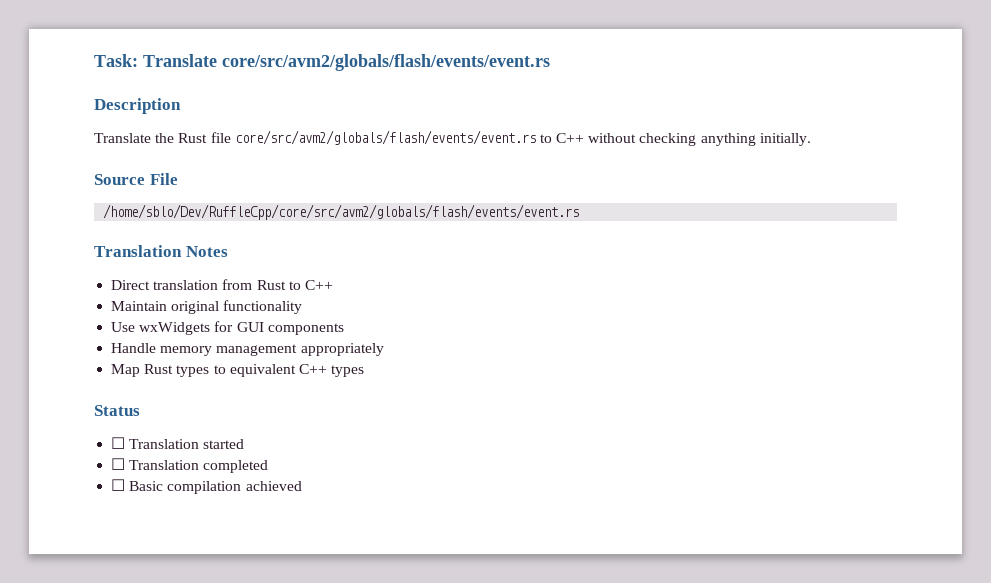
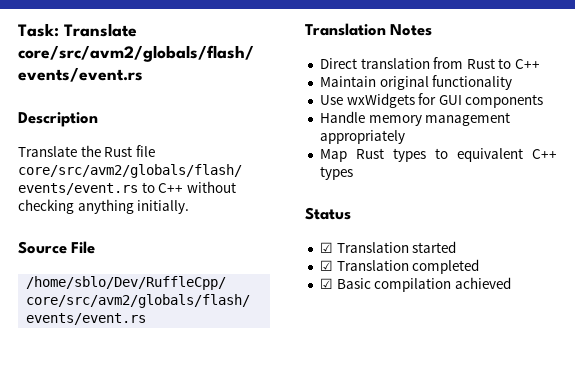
- ☐ Translation started
+ ☑ Translation started
- ☐ Translation completed
+ ☑ Translation completed
- ☐ Basic compilation achieved
+ ☑ Basic compilation achieved

